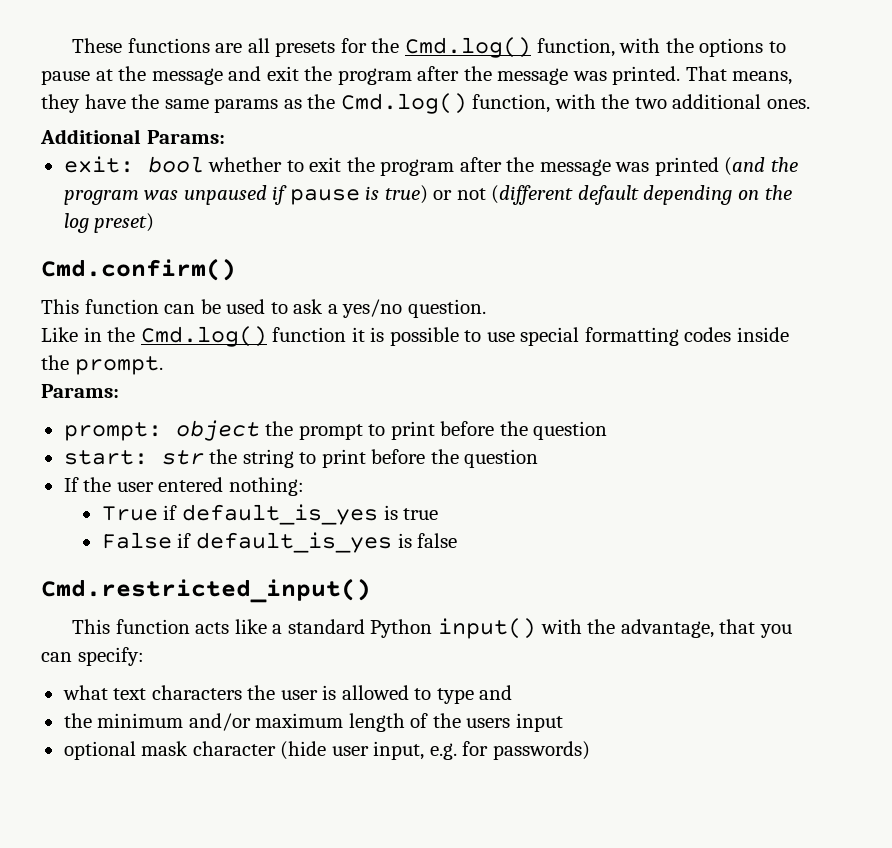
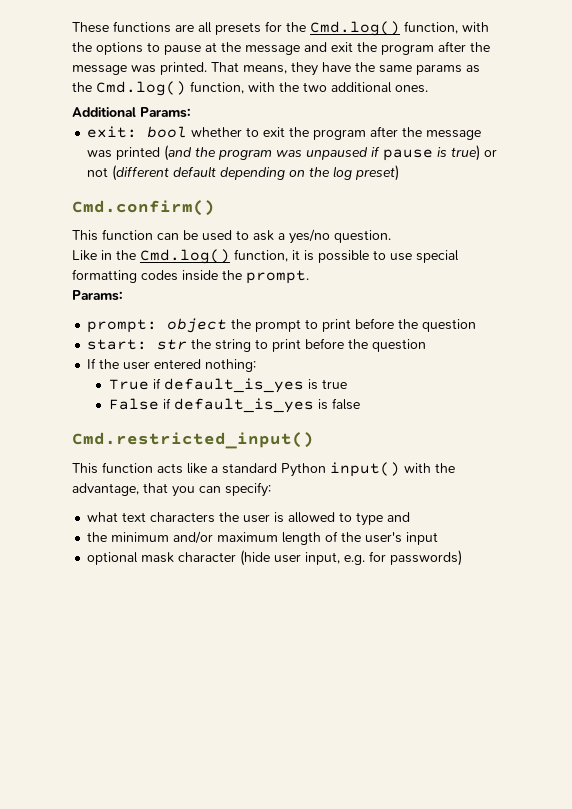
- Like in the Cmd.log() function it is possible to use special formatting codes inside the prompt.
+ Like in the Cmd.log() function, it is possible to use special formatting codes inside the prompt.
- the minimum and/or maximum length of the users input
+ the minimum and/or maximum length of the user's input

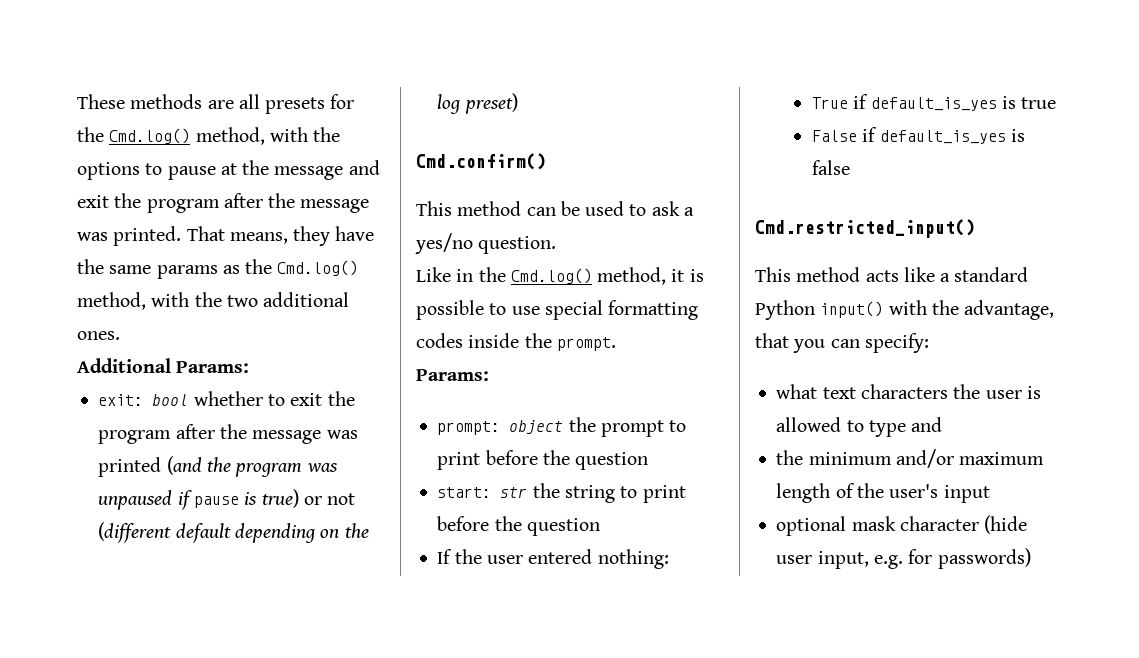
- These functions are all presets for the Cmd.log() function, with the options to pause at the message and exit the program after the message was printed.
+ These methods are all presets for the Cmd.log() method, with the options to pause at the message and exit the program after the message was printed.
- That means, they have the same params as the Cmd.log() function, with the two additional ones.
+ That means, they have the same params as the Cmd.log() method, with the two additional ones.
- This function can be used to ask a yes/no question.
+ This method can be used to ask a yes/no question.
- Like in the Cmd.log() function, it is possible to use special formatting codes inside the prompt.
+ Like in the Cmd.log() method, it is possible to use special formatting codes inside the prompt.
- This function acts like a standard Python input() with the advantage, that you can specify:
+ This method acts like a standard Python input() with the advantage, that you can specify:

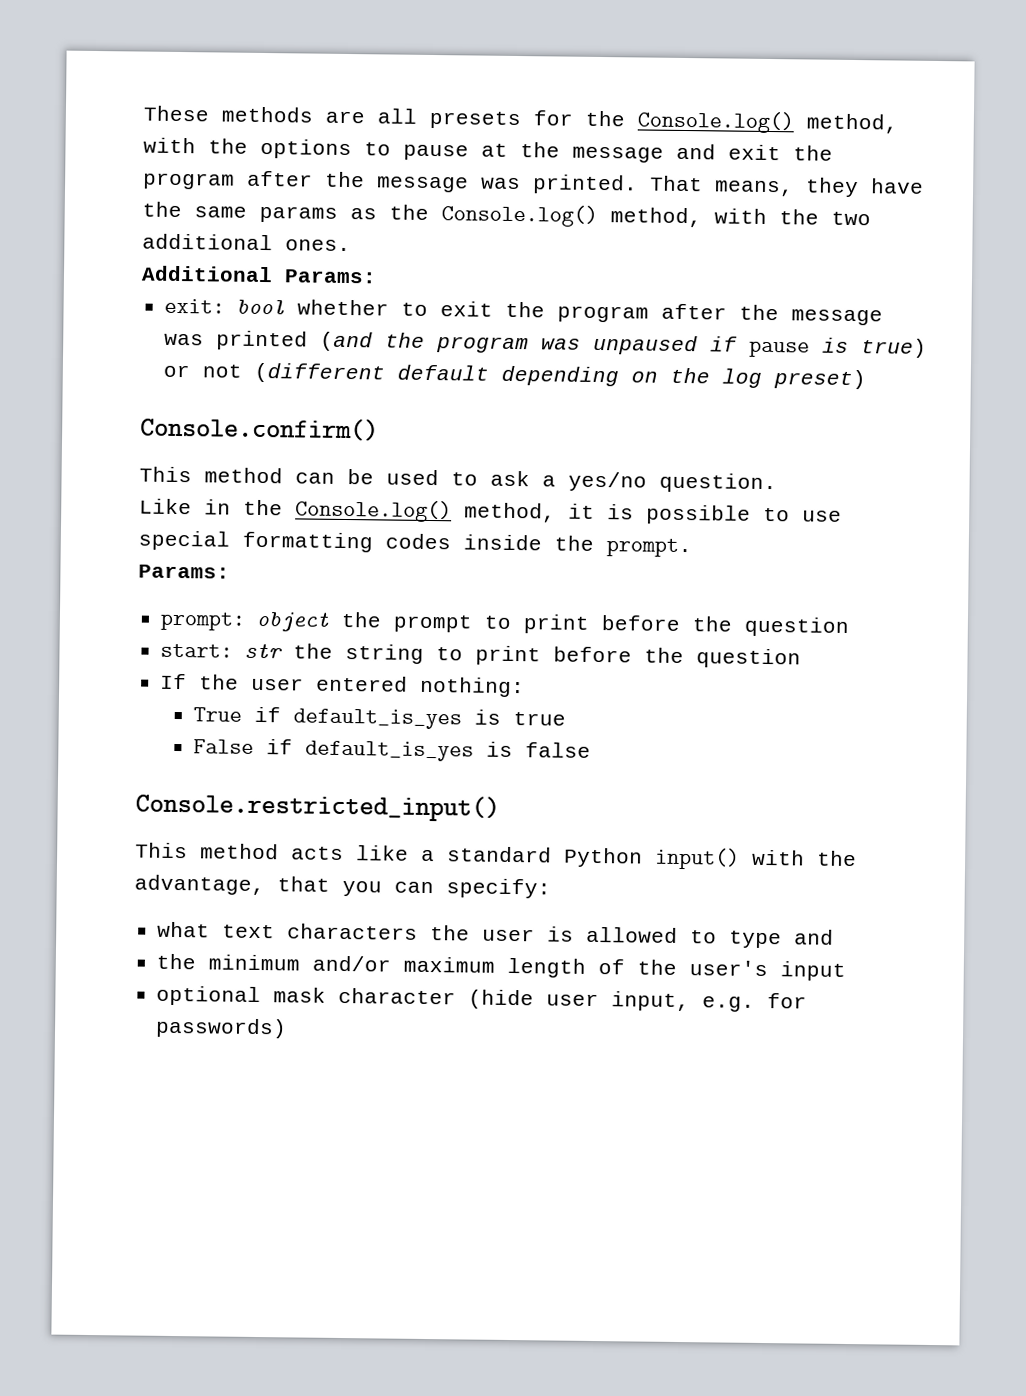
- These methods are all presets for the Cmd.log() method, with the options to pause at the message and exit the program after the message was printed.
+ These methods are all presets for the Console.log() method, with the options to pause at the message and exit the program after the message was printed.
- That means, they have the same params as the Cmd.log() method, with the two additional ones.
+ That means, they have the same params as the Console.log() method, with the two additional ones.
- Cmd.confirm()
+ Console.confirm()
- Like in the Cmd.log() method, it is possible to use special formatting codes inside the prompt.
+ Like in the Console.log() method, it is possible to use special formatting codes inside the prompt.
- Cmd.restricted_input()
+ Console.restricted_input()

